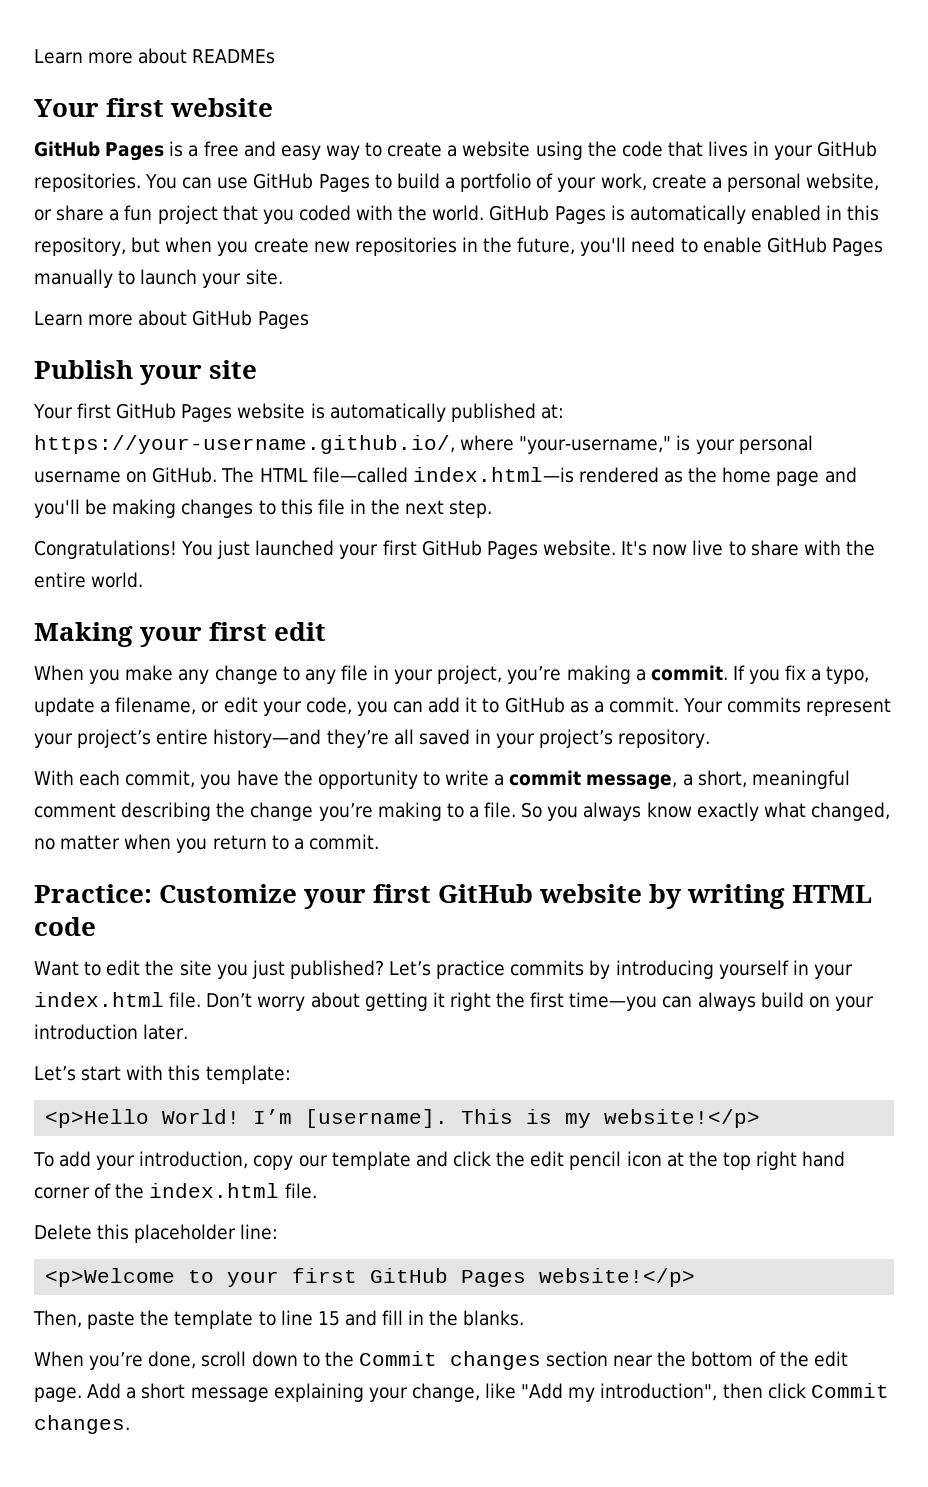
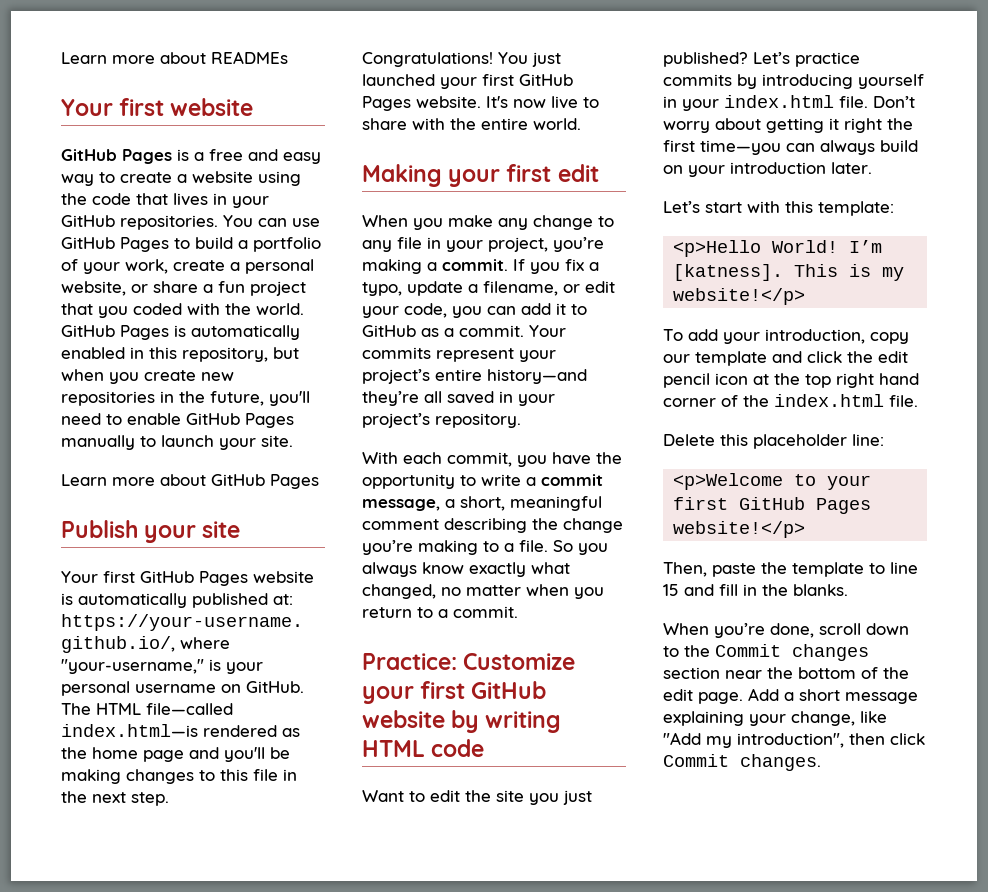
- I’m [username].
+ I’m [katness].

